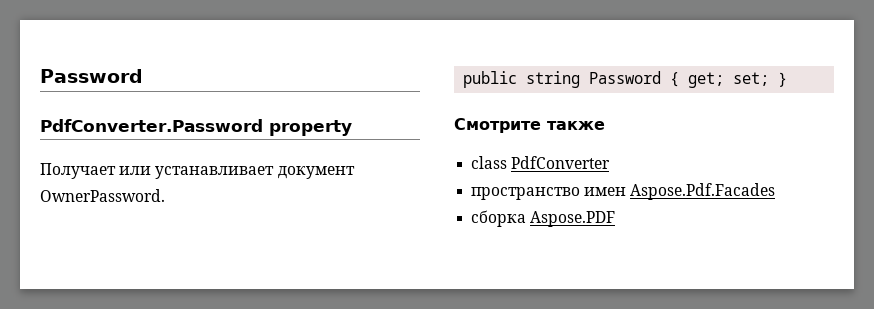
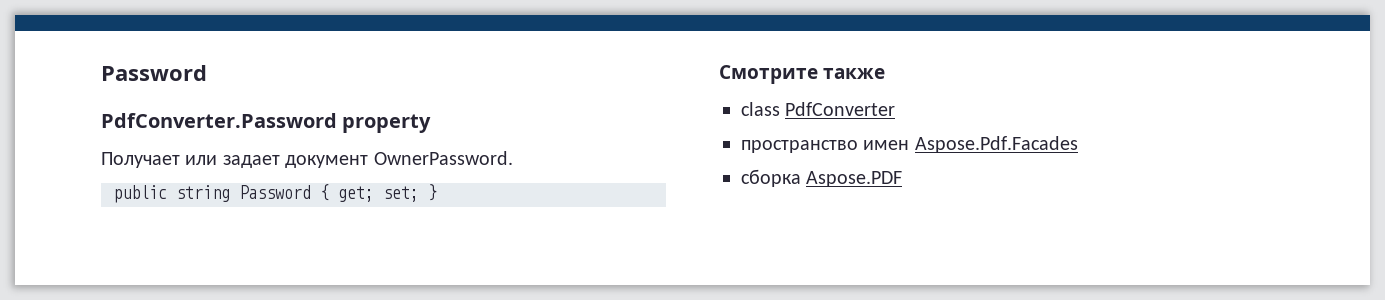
- Получает или устанавливает документ OwnerPassword.
+ Получает или задает документ OwnerPassword.

